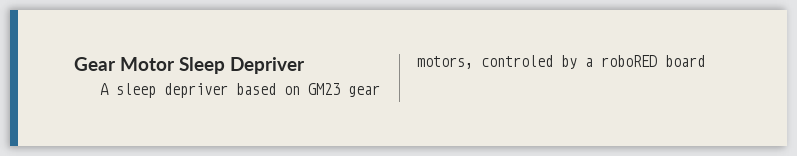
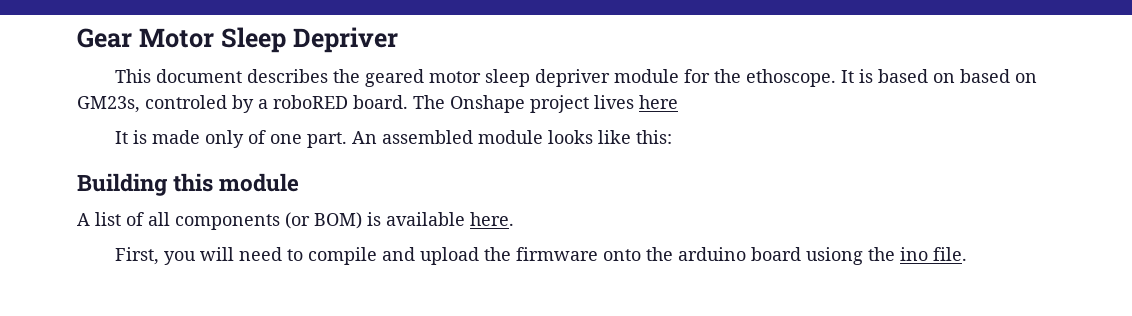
- A sleep depriver based on GM23 gear motors, controled by a roboRED board
+ This document describes the geared motor sleep depriver module for the ethoscope. It is based on based on GM23s, controled by a roboRED board. The Onshape project lives here
+ It is made only of one part. An assembled module looks like this:
+ Building this module
+ A list of all components (or BOM) is available here.
+ First, you will need to compile and upload the firmware onto the arduino board usiong the ino file.

